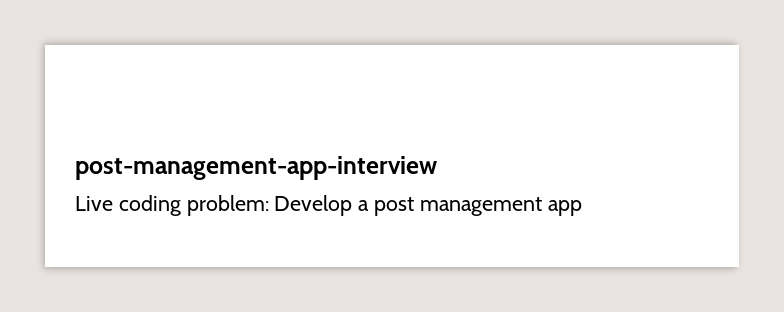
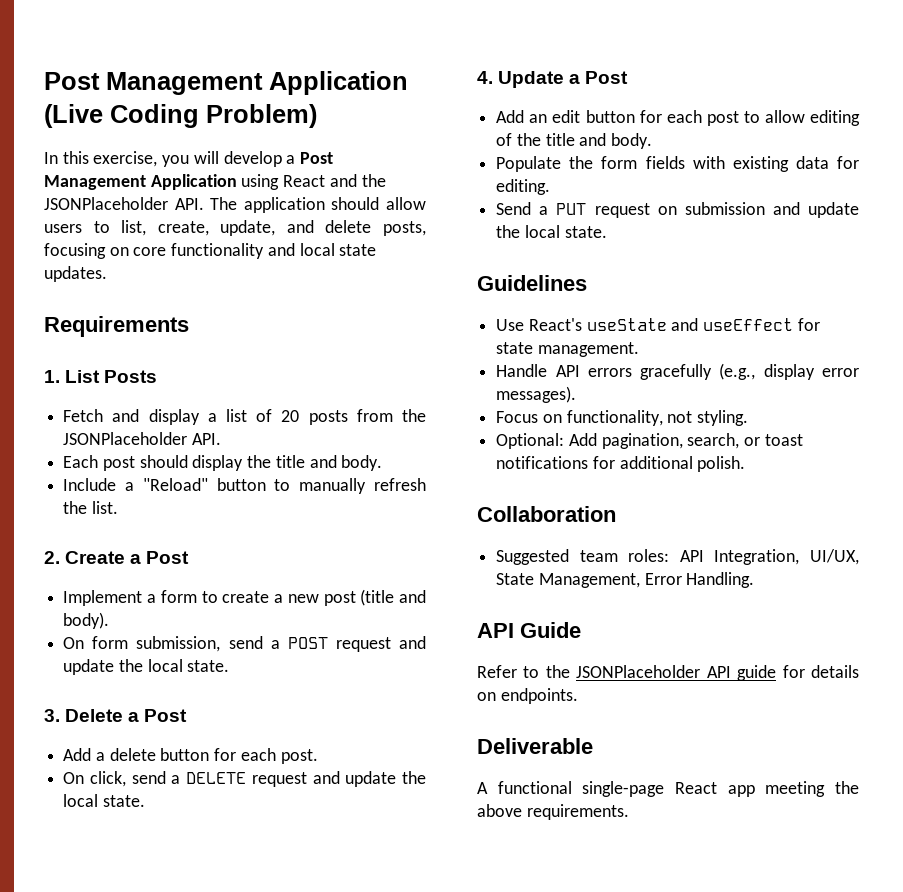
- post-management-app-interview
- Live coding problem: Develop a post management app
+ Post Management Application (Live Coding Problem)
+ In this exercise, you will develop a Post Management Application using React and the JSONPlaceholder API. The application should allow users to list, create, update, and delete posts, focusing on core functionality and local state updates.
+ Requirements
+ 1. List Posts
+ Fetch and display a list of 20 posts from the JSONPlaceholder API.
+ Each post should display the title and body.
+ Include a "Reload" button to manually refresh the list.
+ 2. Create a Post
+ Implement a form to create a new post (title and body).
+ On form submission, send a POST request and update the local state.
+ 3. Delete a Post
+ Add a delete button for each post.
+ On click, send a DELETE request and update the local state.
+ 4. Update a Post
+ Add an edit button for each post to allow editing of the title and body.
+ Populate the form fields with existing data for editing.
+ Send a PUT request on submission and update the local state.
+ Guidelines
+ Use React's useState and useEffect for state management.
+ Handle API errors gracefully (e.g., display error messages).
+ Focus on functionality, not styling.
+ Optional: Add pagination, search, or toast notifications for additional polish.
+ Collaboration
+ Suggested team roles: API Integration, UI/UX, State Management, Error Handling.
+ API Guide
+ Refer to the JSONPlaceholder API guide for details on endpoints.
+ Deliverable
+ A functional single-page React app meeting the above requirements.

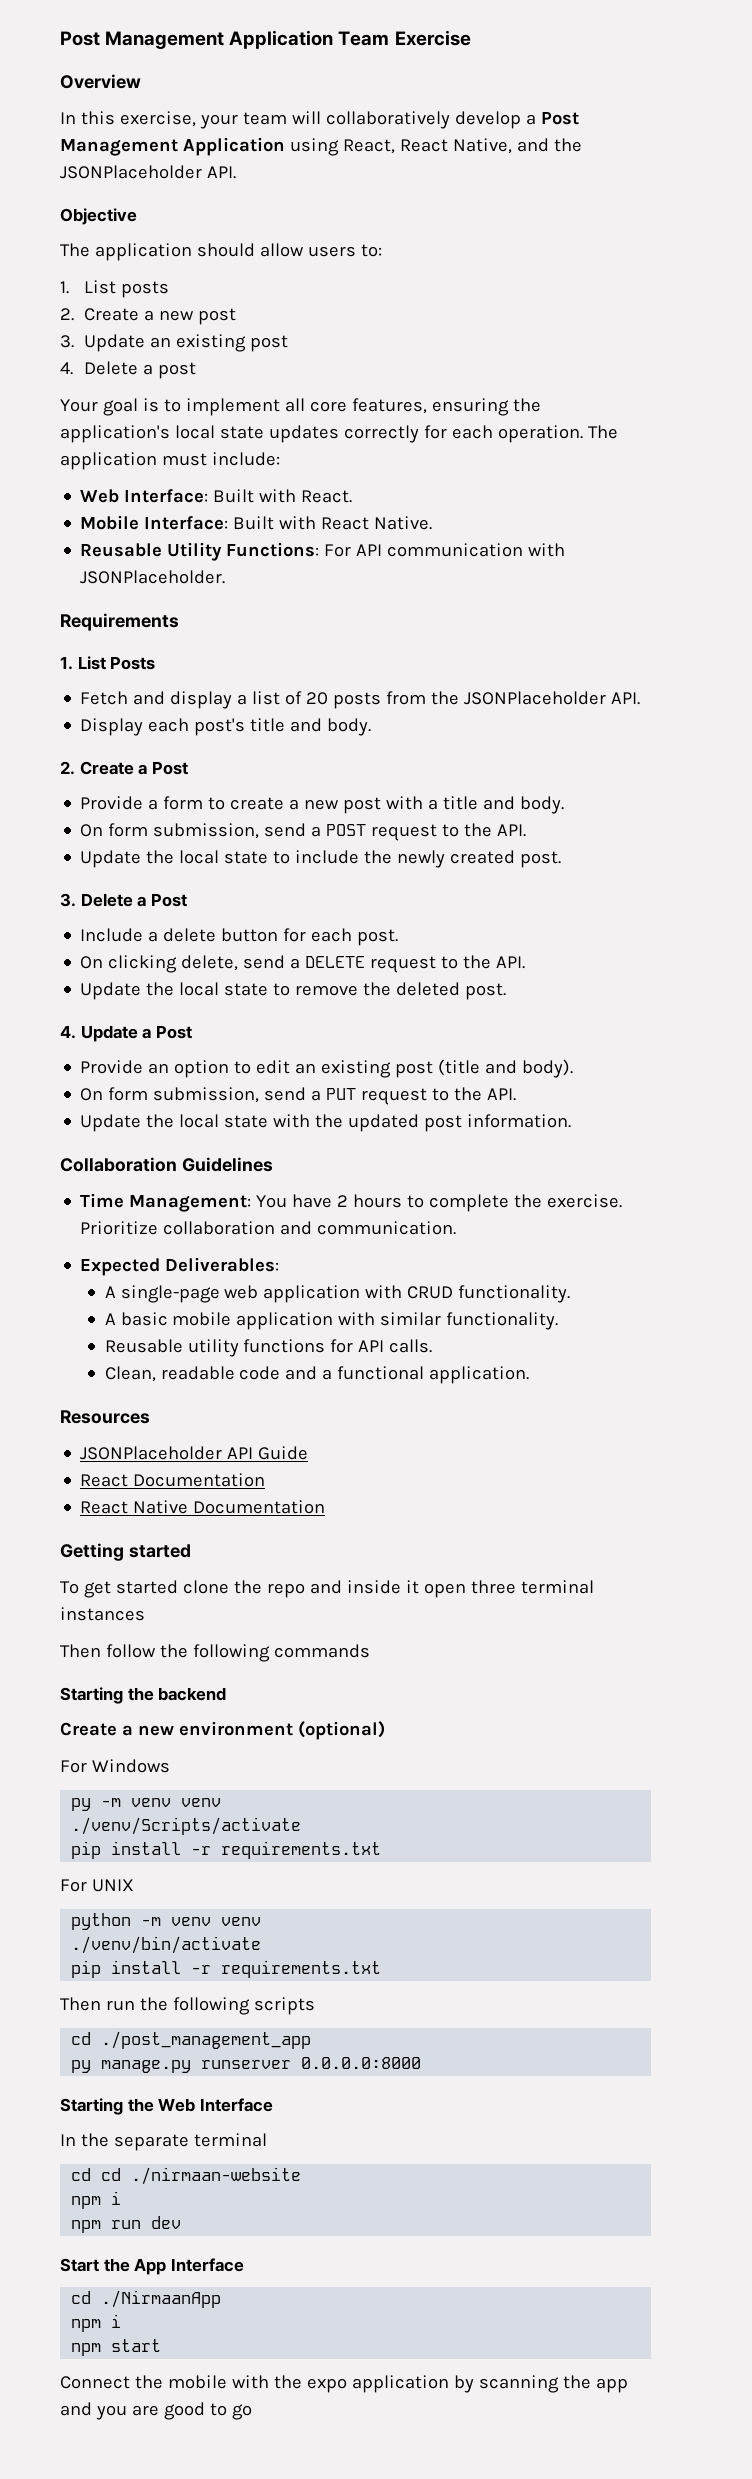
- Post Management Application (Live Coding Problem)
+ Post Management Application Team Exercise
+ Overview
- In this exercise, you will develop a Post Management Application using React and the JSONPlaceholder API. The application should allow users to list, create, update, and delete posts, focusing on core functionality and local state updates.
+ In this exercise, your team will collaboratively develop a Post Management Application using React, React Native, and the JSONPlaceholder API.
+ Objective
+ The application should allow users to:
+ 1. List posts
+ 2. Create a new post
+ 3. Update an existing post
+ 4. Delete a post
+ Your goal is to implement all core features, ensuring the application's local state updates correctly for each operation. The application must include:
+ Web Interface: Built with React.
+ Mobile Interface: Built with React Native.
+ Reusable Utility Functions: For API communication with JSONPlaceholder.
- Each post should display the title and body.
- Include a "Reload" button to manually refresh the list.
+ Display each post's title and body.
- Implement a form to create a new post (title and body).
+ Provide a form to create a new post with a title and body.
+ On form submission, send a POST request to the API.
+ Update the local state to include the newly created post.
+ 3. Delete a Post
+ Include a delete button for each post.
+ On clicking delete, send a DELETE request to the API.
+ Update the local state to remove the deleted post.
+ 4. Update a Post
+ Provide an option to edit an existing post (title and body).
- On form submission, send a POST request and update the local state.
- 3. Delete a Post
- Add a delete button for each post.
- On click, send a DELETE request and update the local state.
- 4. Update a Post
- Add an edit button for each post to allow editing of the title and body.
- Populate the form fields with existing data for editing.
- Send a PUT request on submission and update the local state.
- Guidelines
- Use React's useState and useEffect for state management.
- Handle API errors gracefully (e.g., display error messages).
- Focus on functionality, not styling.
- Optional: Add pagination, search, or toast notifications for additional polish.
- Collaboration
- Suggested team roles: API Integration, UI/UX, State Management, Error Handling.
- API Guide
- Refer to the JSONPlaceholder API guide for details on endpoints.
- Deliverable
- A functional single-page React app meeting the above requirements.
+ On form submission, send a PUT request to the API.
+ Update the local state with the updated post information.
+ Collaboration Guidelines
+ Time Management: You have 2 hours to complete the exercise. Prioritize collaboration and communication.
+ Expected Deliverables:
+ A single-page web application with CRUD functionality.
+ A basic mobile application with similar functionality.
+ Reusable utility functions for API calls.
+ Clean, readable code and a functional application.
+ Resources
+ JSONPlaceholder API Guide
+ React Documentation
+ React Native Documentation
+ Getting started
+ To get started clone the repo and inside it open three terminal instances
+ Then follow the following commands
+ Starting the backend
+ Create a new environment (optional)
+ For Windows
+ py -m venv venv
+ ./venv/Scripts/activate
+ pip install -r requirements.txt
+ For UNIX
+ python -m venv venv
+ ./venv/bin/activate
+ pip install -r requirements.txt
+ Then run the following scripts
+ cd ./post_management_app
+ py manage.py runserver 0.0.0.0:8000
+ Starting the Web Interface
+ In the separate terminal
+ cd cd ./nirmaan-website
+ npm i
+ npm run dev
+ Start the App Interface
+ cd ./NirmaanApp
+ npm i
+ npm start
+ Connect the mobile with the expo application by scanning the app and you are good to go

